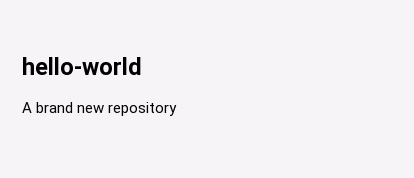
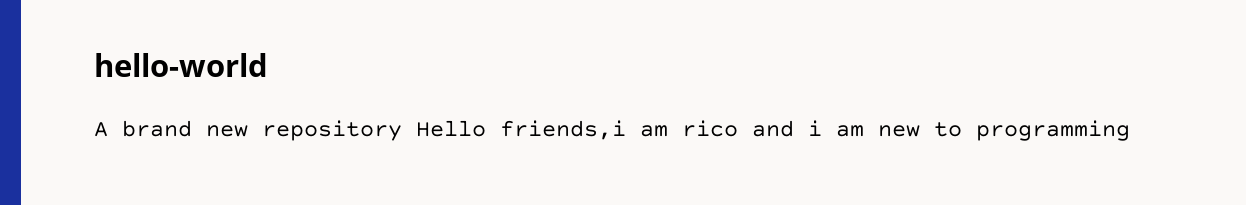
- A brand new repository
+ A brand new repository Hello friends,i am rico and i am new to programming

